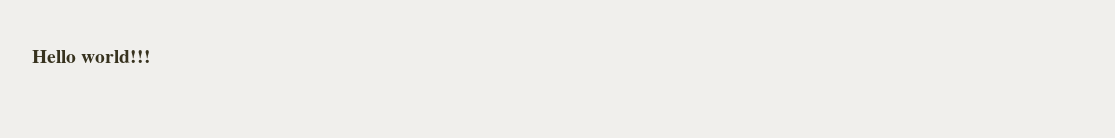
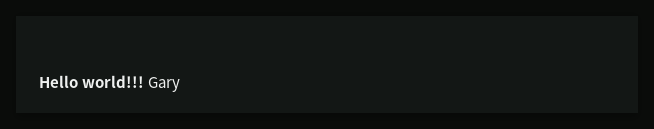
+ Gary

